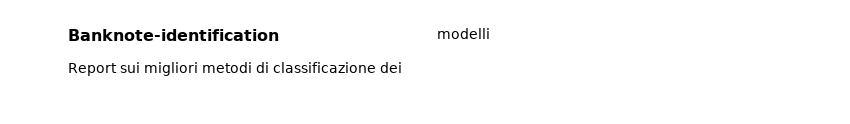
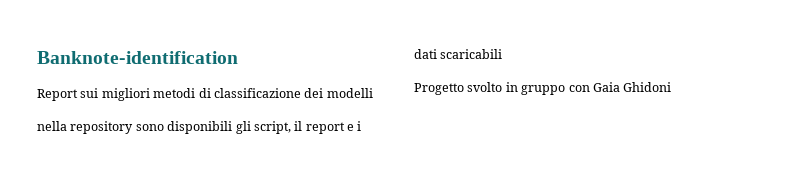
+ nella repository sono disponibili gli script, il report e i dati scaricabili
+ Progetto svolto in gruppo con Gaia Ghidoni

